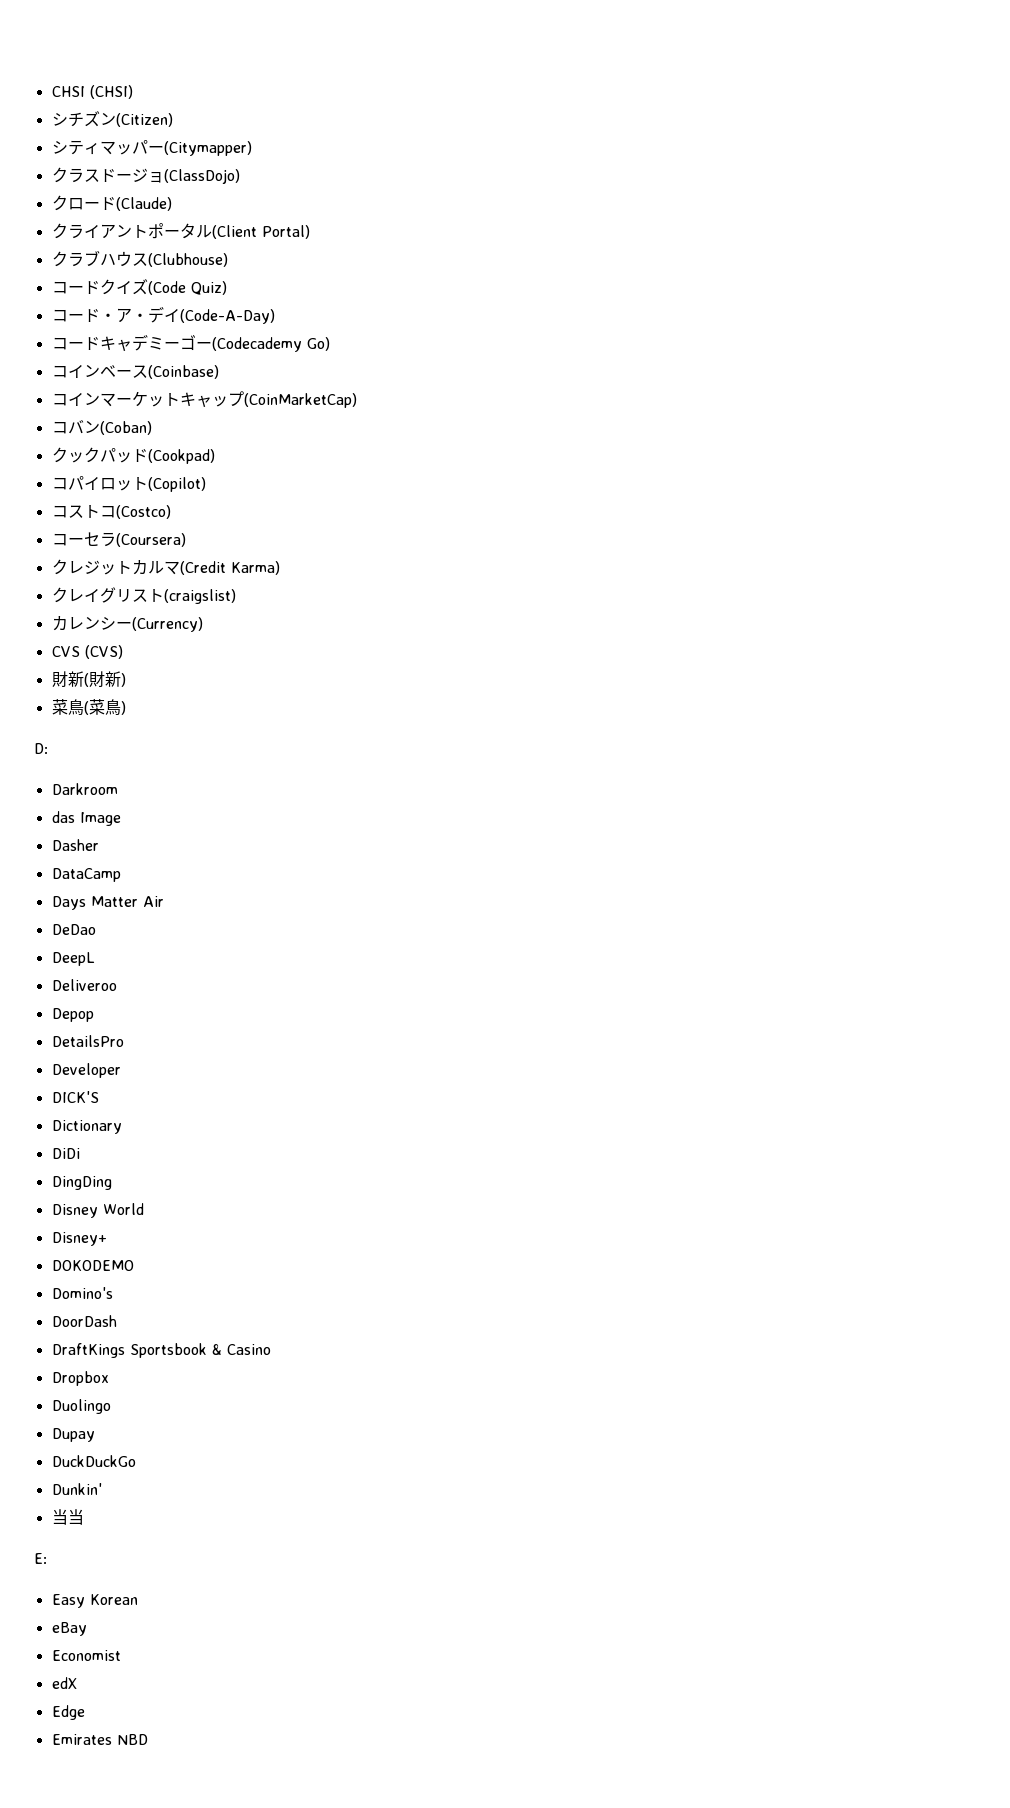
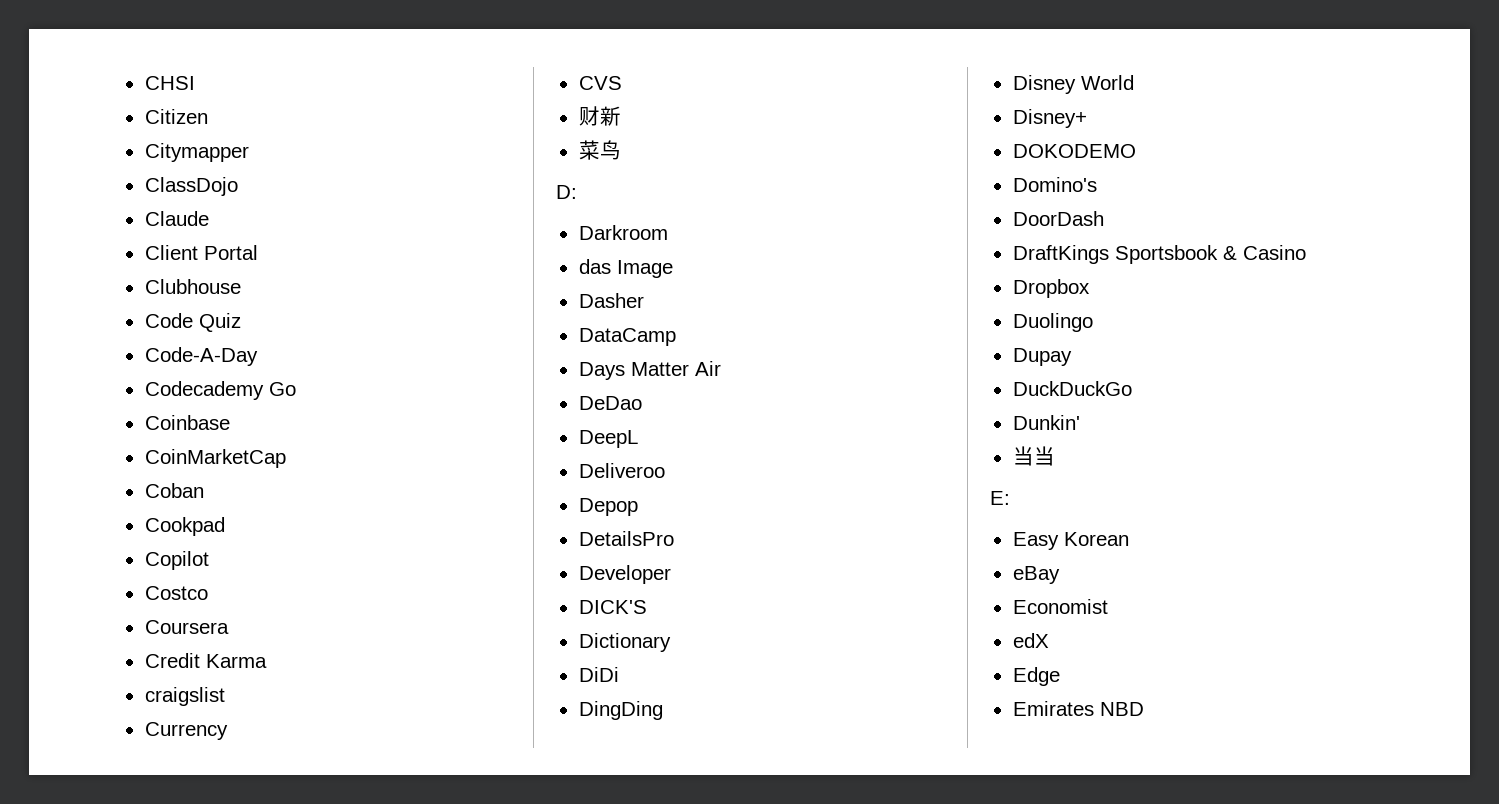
- CHSI (CHSI)
- シチズン(Citizen)
- シティマッパー(Citymapper)
- クラスドージョ(ClassDojo)
- クロード(Claude)
- クライアントポータル(Client Portal)
- クラブハウス(Clubhouse)
- コードクイズ(Code Quiz)
- コード・ア・デイ(Code-A-Day)
- コードキャデミーゴー(Codecademy Go)
- コインベース(Coinbase)
- コインマーケットキャップ(CoinMarketCap)
- コバン(Coban)
- クックパッド(Cookpad)
- コパイロット(Copilot)
- コストコ(Costco)
- コーセラ(Coursera)
- クレジットカルマ(Credit Karma)
- クレイグリスト(craigslist)
- カレンシー(Currency)
+ CHSI
+ Citizen
+ Citymapper
+ ClassDojo
+ Claude
+ Client Portal
+ Clubhouse
+ Code Quiz
+ Code-A-Day
+ Codecademy Go
+ Coinbase
+ CoinMarketCap
+ Coban
+ Cookpad
+ Copilot
+ Costco
+ Coursera
+ Credit Karma
+ craigslist
+ Currency
- CVS (CVS)
- 財新(財新)
- 菜鳥(菜鳥)
+ CVS
+ 财新
+ 菜鸟

